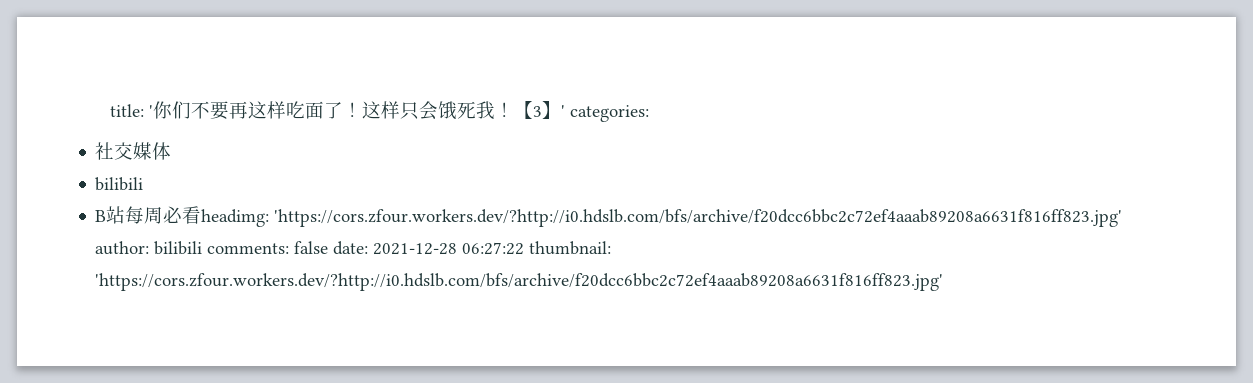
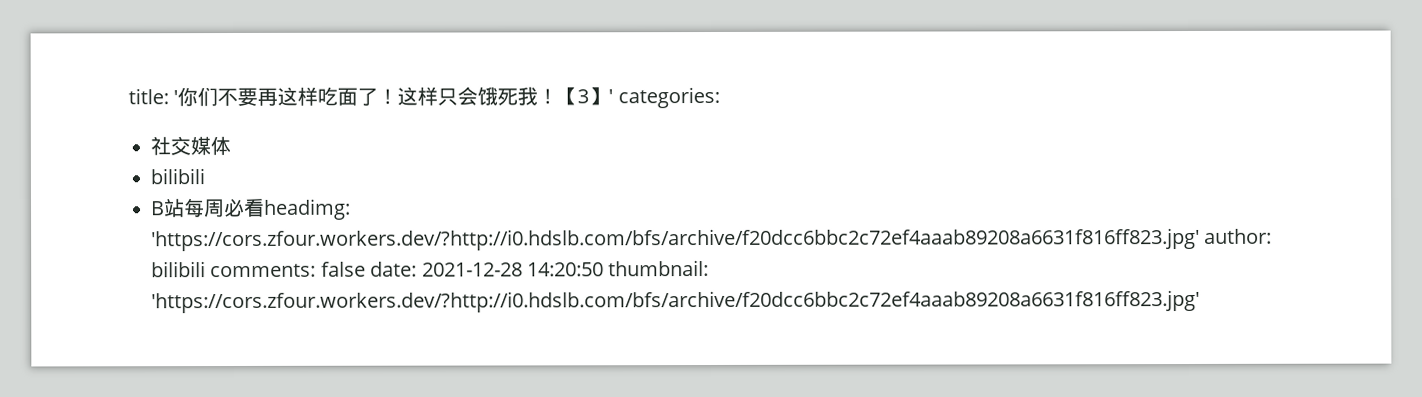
- B站每周必看headimg: 'https://cors.zfour.workers.dev/?http://i0.hdslb.com/bfs/archive/f20dcc6bbc2c72ef4aaab89208a6631f816ff823.jpg' author: bilibili comments: false date: 2021-12-28 06:27:22 thumbnail: 'https://cors.zfour.workers.dev/?http://i0.hdslb.com/bfs/archive/f20dcc6bbc2c72ef4aaab89208a6631f816ff823.jpg'
+ B站每周必看headimg: 'https://cors.zfour.workers.dev/?http://i0.hdslb.com/bfs/archive/f20dcc6bbc2c72ef4aaab89208a6631f816ff823.jpg' author: bilibili comments: false date: 2021-12-28 14:20:50 thumbnail: 'https://cors.zfour.workers.dev/?http://i0.hdslb.com/bfs/archive/f20dcc6bbc2c72ef4aaab89208a6631f816ff823.jpg'

